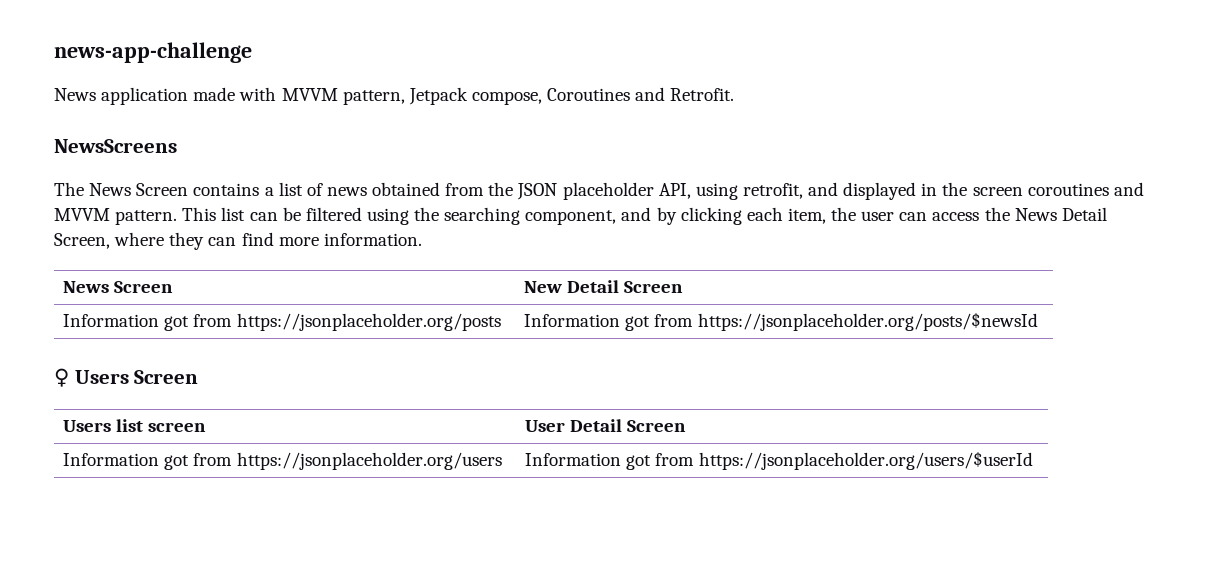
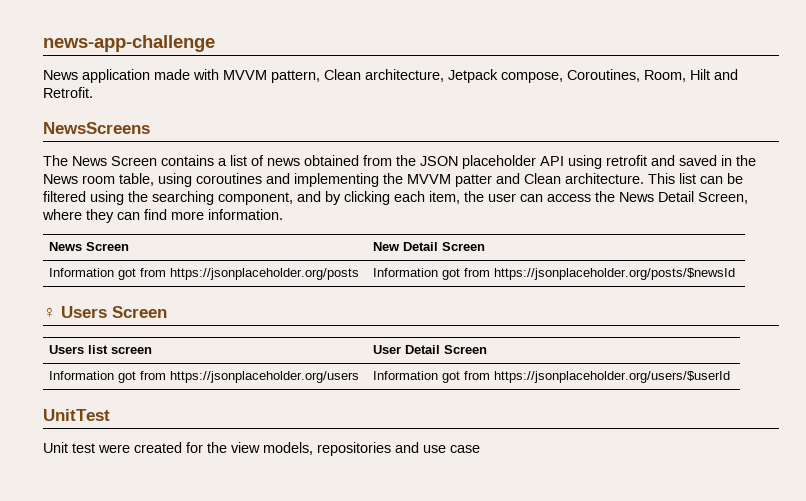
- News application made with MVVM pattern, Jetpack compose, Coroutines and Retrofit.
+ News application made with MVVM pattern, Clean architecture, Jetpack compose, Coroutines, Room, Hilt and Retrofit.
- The News Screen contains a list of news obtained from the JSON placeholder API, using retrofit, and displayed in the screen coroutines and MVVM pattern.
+ The News Screen contains a list of news obtained from the JSON placeholder API using retrofit and saved in the News room table, using coroutines and implementing the MVVM patter and Clean architecture.
+ UnitTest
+ Unit test were created for the view models, repositories and use case

